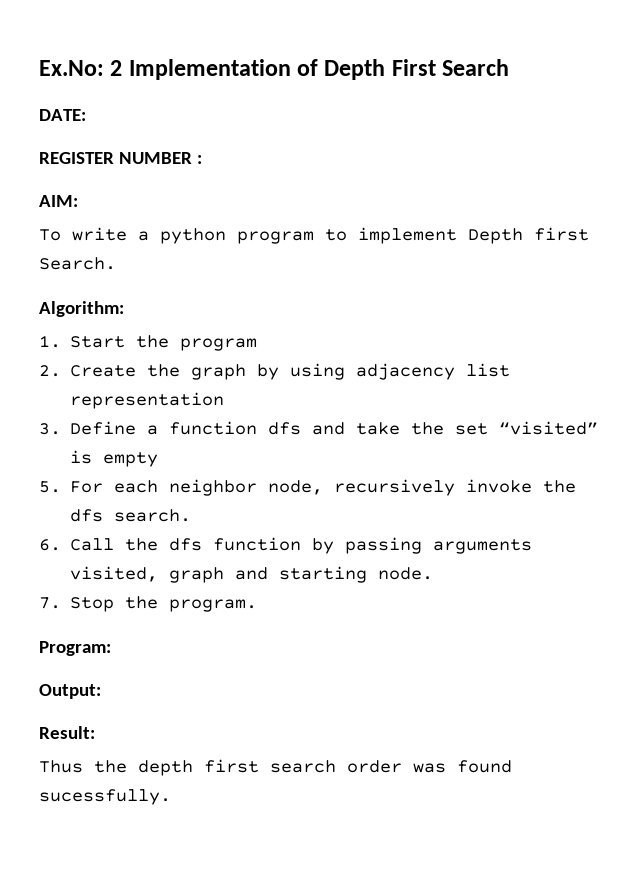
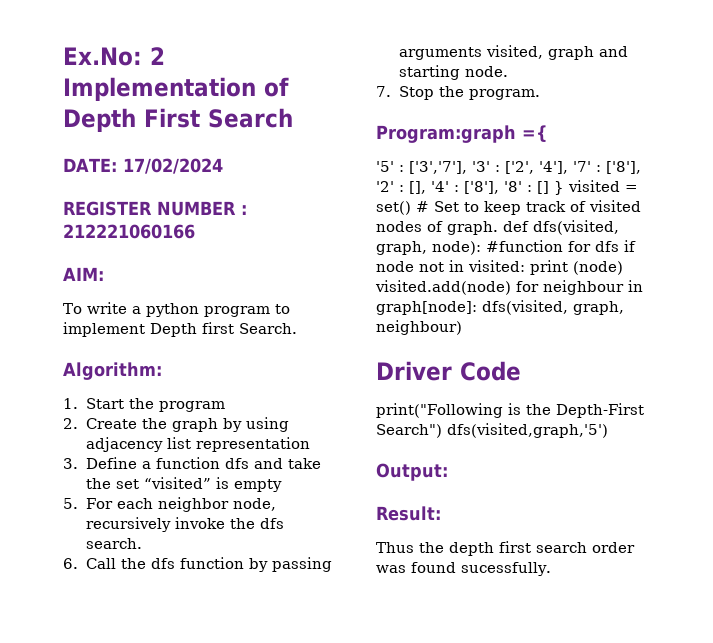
- DATE:
+ DATE: 17/02/2024
- REGISTER NUMBER :
+ REGISTER NUMBER : 212221060166
- Program:
+ Program:graph ={
+ '5' : ['3','7'], '3' : ['2', '4'], '7' : ['8'], '2' : [], '4' : ['8'], '8' : [] } visited = set() # Set to keep track of visited nodes of graph. def dfs(visited, graph, node): #function for dfs if node not in visited: print (node) visited.add(node) for neighbour in graph[node]: dfs(visited, graph, neighbour)
+ Driver Code
+ print("Following is the Depth-First Search") dfs(visited,graph,'5')

